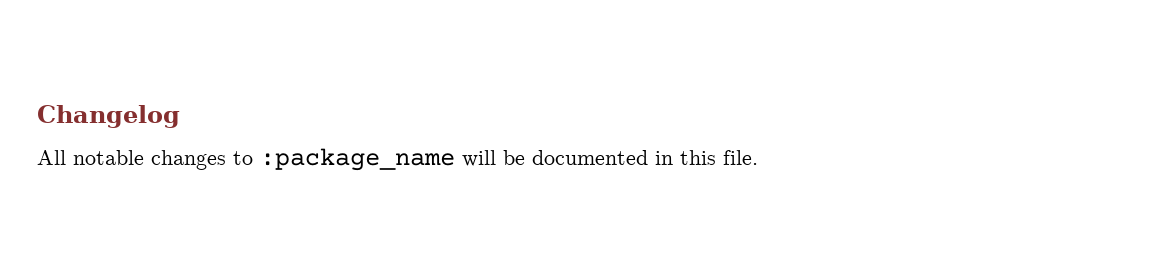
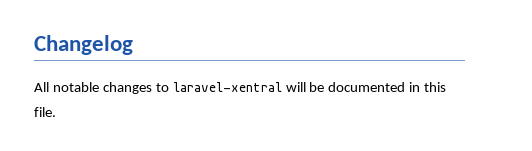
- All notable changes to :package_name will be documented in this file.
+ All notable changes to laravel-xentral will be documented in this file.

